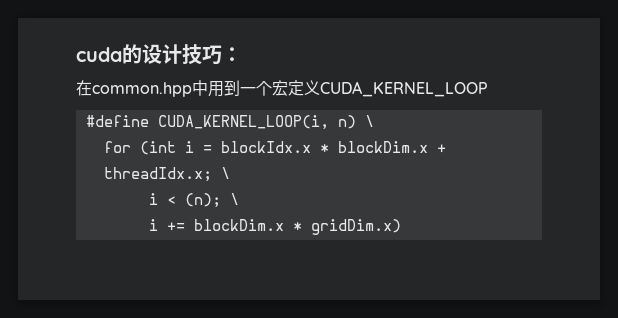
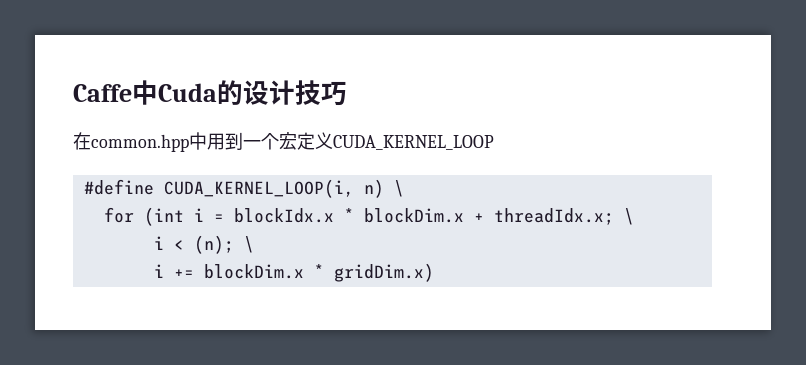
- cuda的设计技巧：
+ Caffe中Cuda的设计技巧

